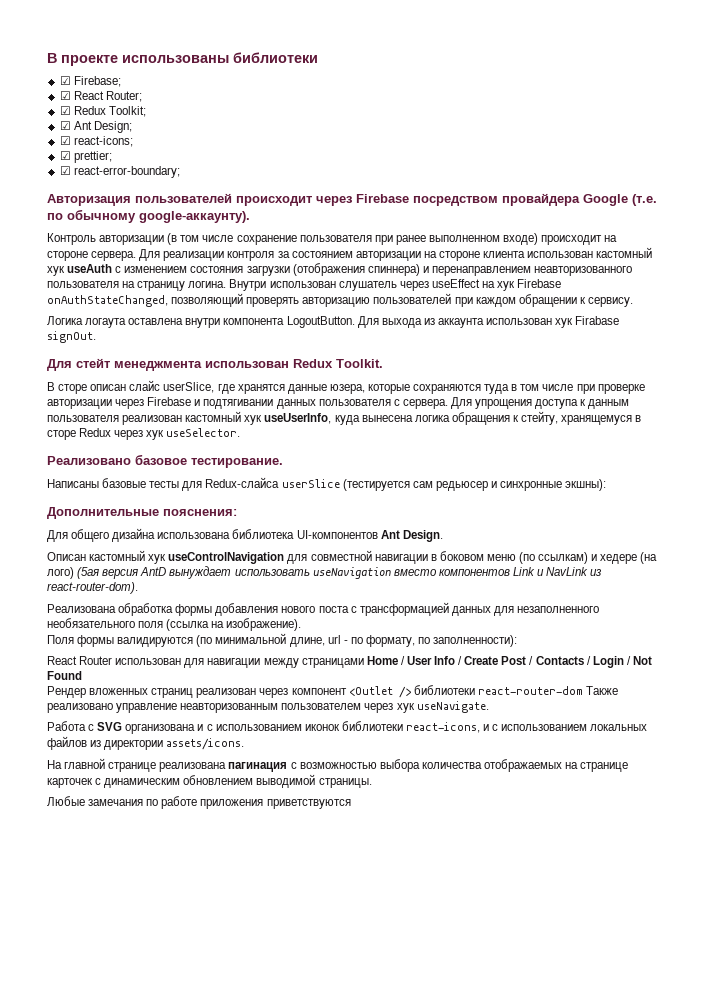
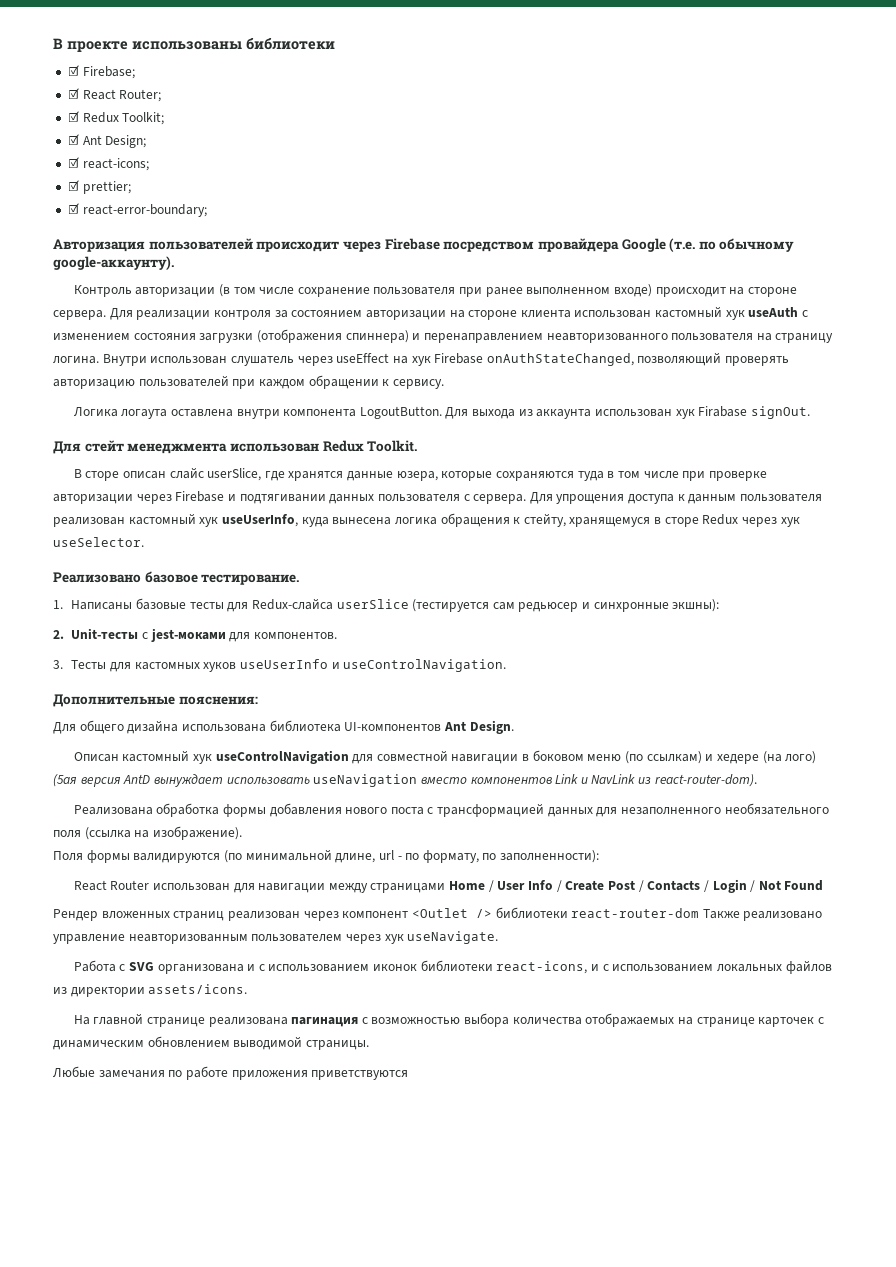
- Написаны базовые тесты для Redux-слайса userSlice (тестируется сам редьюсер и синхронные экшны):
+ 1. Написаны базовые тесты для Redux-слайса userSlice (тестируется сам редьюсер и синхронные экшны):
+ 2. Unit-тесты с jest-моками для компонентов.
+ 3. Тесты для кастомных хуков useUserInfo и useControlNavigation.

